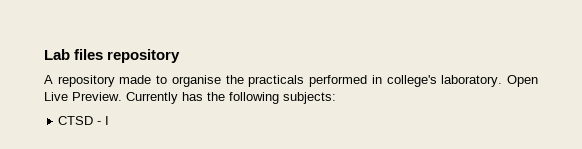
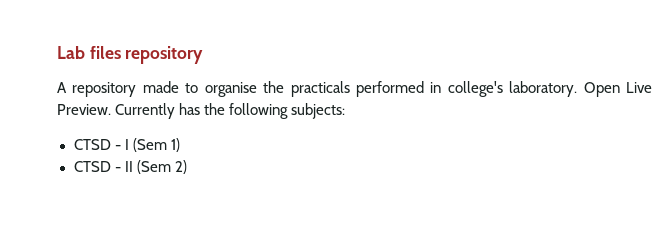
- CTSD - I
+ CTSD - I (Sem 1)
+ CTSD - II (Sem 2)

